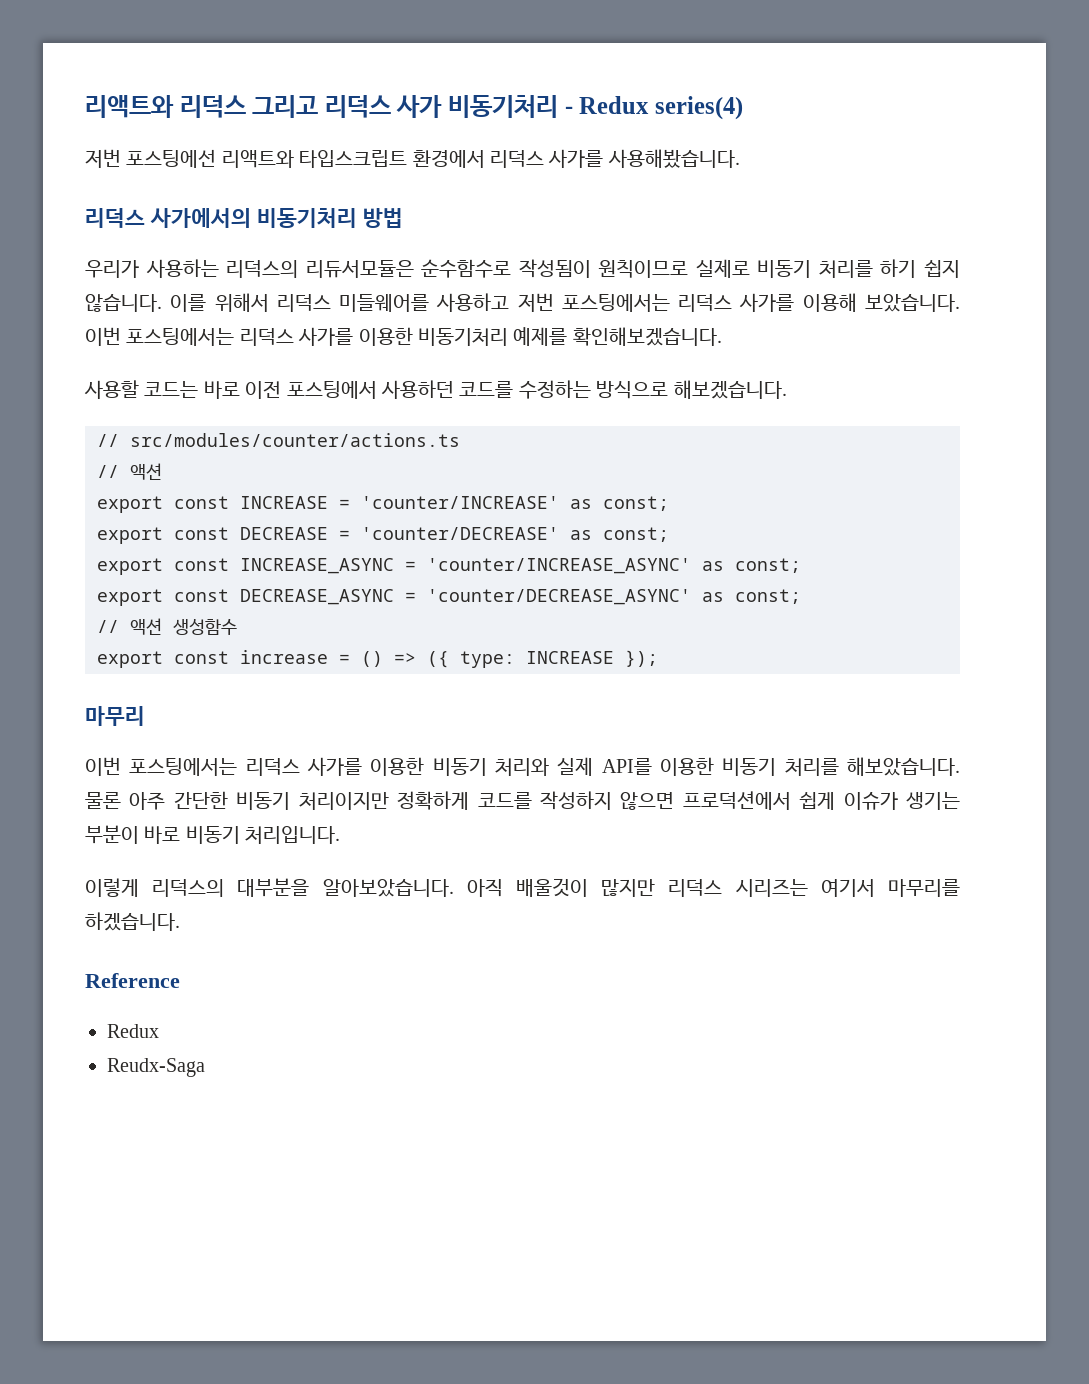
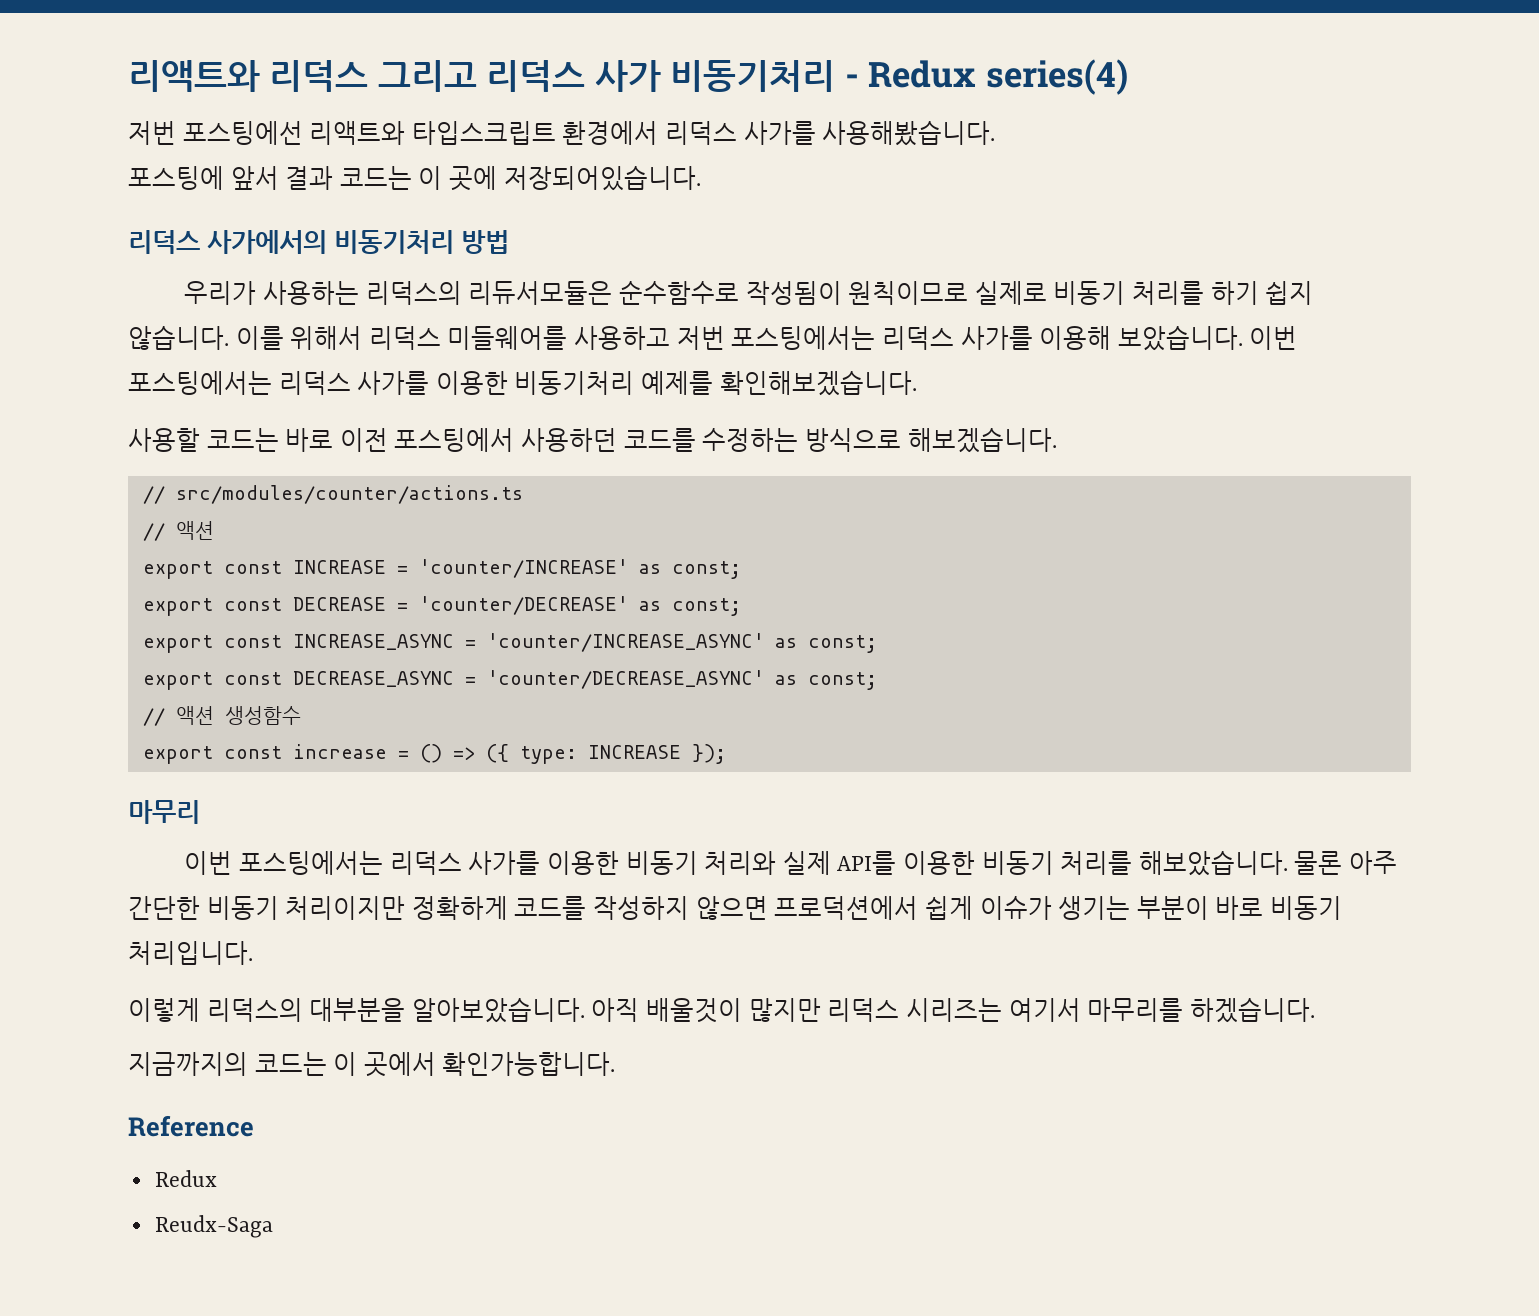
+ 포스팅에 앞서 결과 코드는 이 곳에 저장되어있습니다.
+ 지금까지의 코드는 이 곳에서 확인가능합니다.

